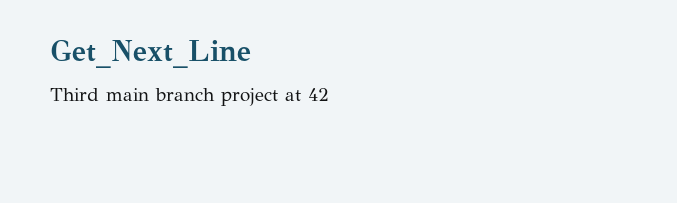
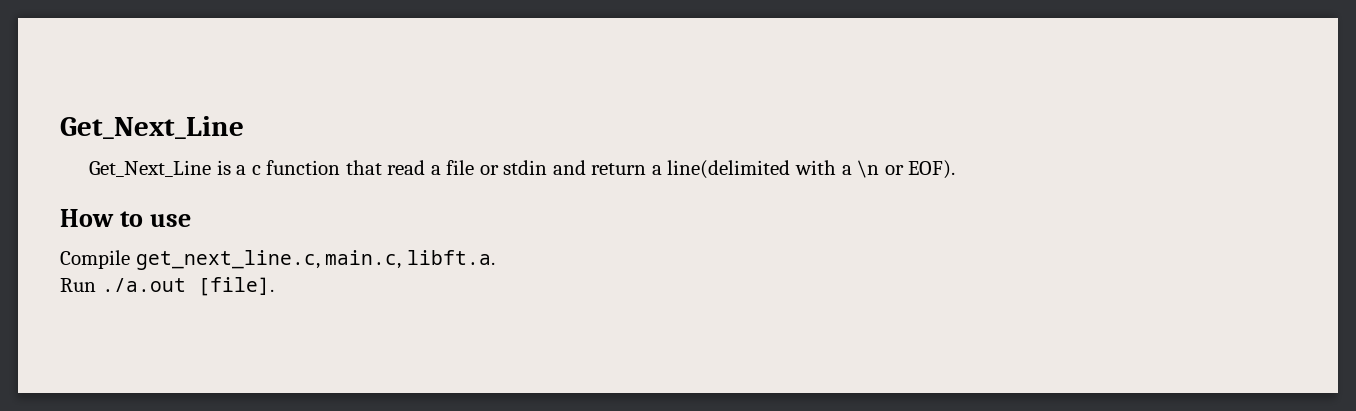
- Third main branch project at 42
+ Get_Next_Line is a c function that read a file or stdin and return a line(delimited with a \n or EOF).
+ How to use
+ Compile get_next_line.c, main.c, libft.a.
+ Run ./a.out [file].

